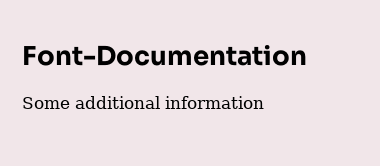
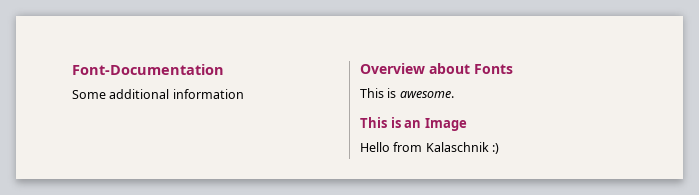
+ Overview about Fonts
+ This is awesome.
+ This is an Image
+ Hello from Kalaschnik :)

